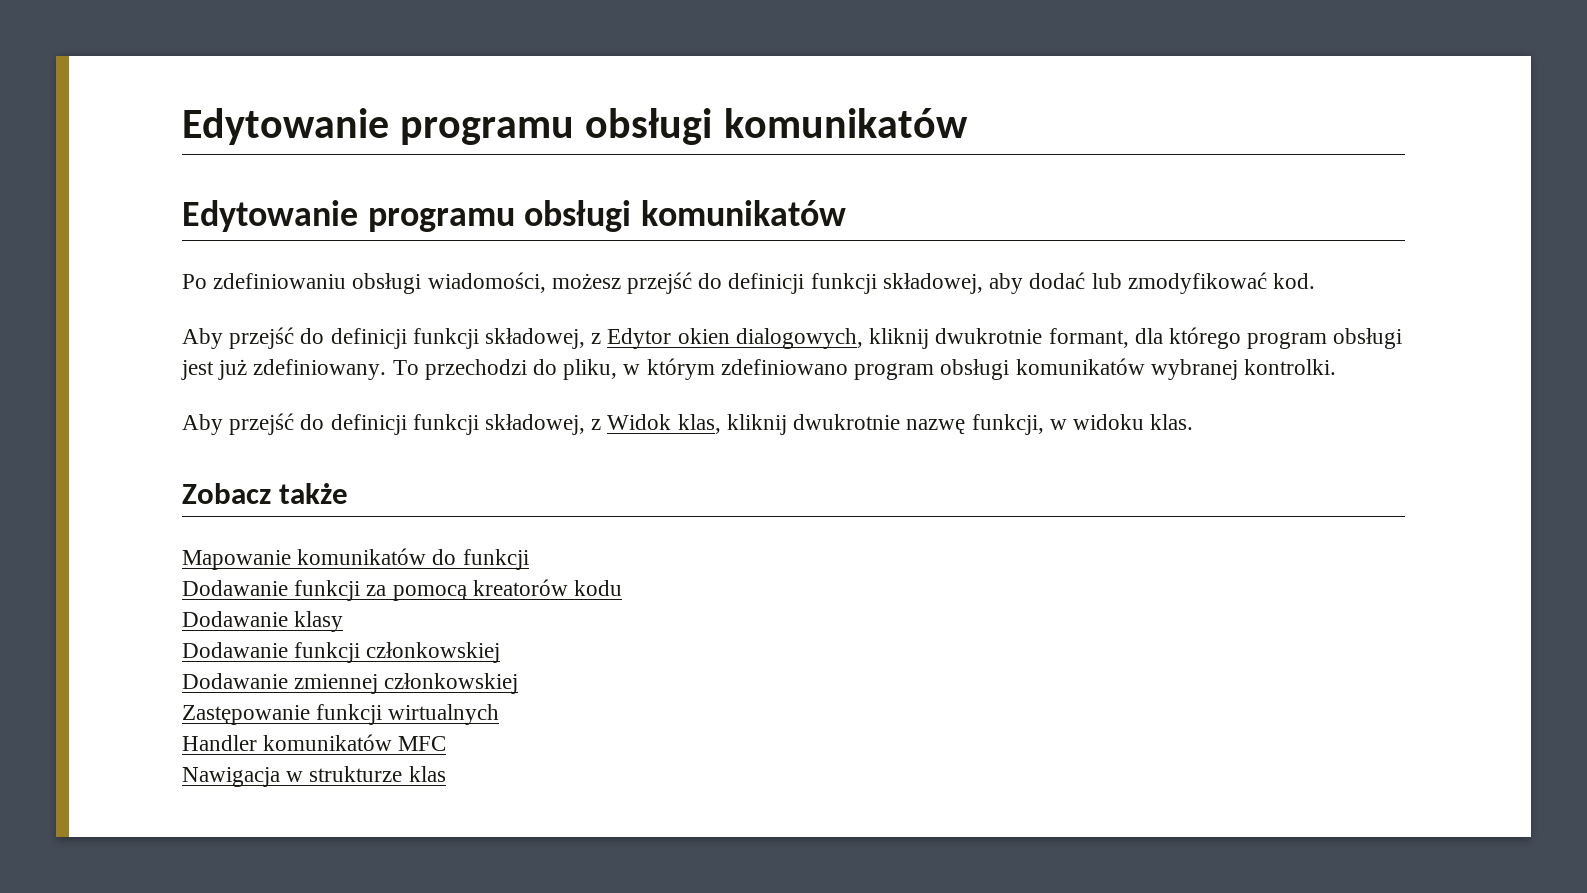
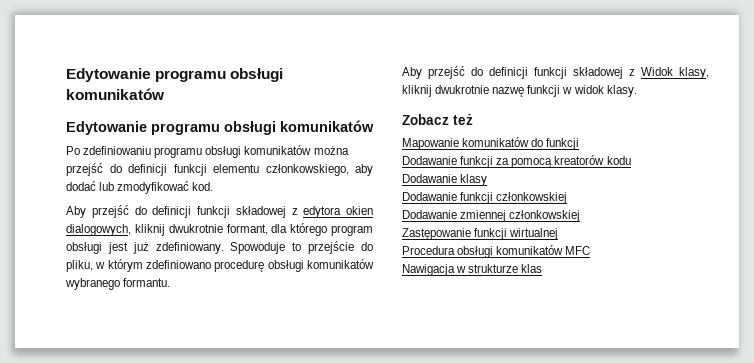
- Po zdefiniowaniu obsługi wiadomości, możesz przejść do definicji funkcji składowej, aby dodać lub zmodyfikować kod.
+ Po zdefiniowaniu programu obsługi komunikatów można przejść do definicji funkcji elementu członkowskiego, aby dodać lub zmodyfikować kod.
- Aby przejść do definicji funkcji składowej, z Edytor okien dialogowych, kliknij dwukrotnie formant, dla którego program obsługi jest już zdefiniowany.
+ Aby przejść do definicji funkcji składowej z edytora okien dialogowych, kliknij dwukrotnie formant, dla którego program obsługi jest już zdefiniowany.
- To przechodzi do pliku, w którym zdefiniowano program obsługi komunikatów wybranej kontrolki.
- Aby przejść do definicji funkcji składowej, z Widok klas, kliknij dwukrotnie nazwę funkcji, w widoku klas.
+ Spowoduje to przejście do pliku, w którym zdefiniowano procedurę obsługi komunikatów wybranego formantu.
+ Aby przejść do definicji funkcji składowej z Widok klasy, kliknij dwukrotnie nazwę funkcji w widok klasy.
- Zobacz także
+ Zobacz też
- Zastępowanie funkcji wirtualnych
- Handler komunikatów MFC
+ Zastępowanie funkcji wirtualnej
+ Procedura obsługi komunikatów MFC

